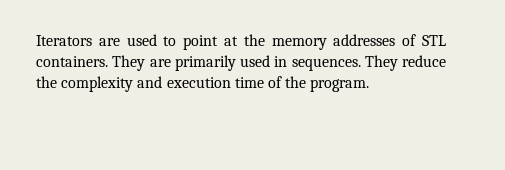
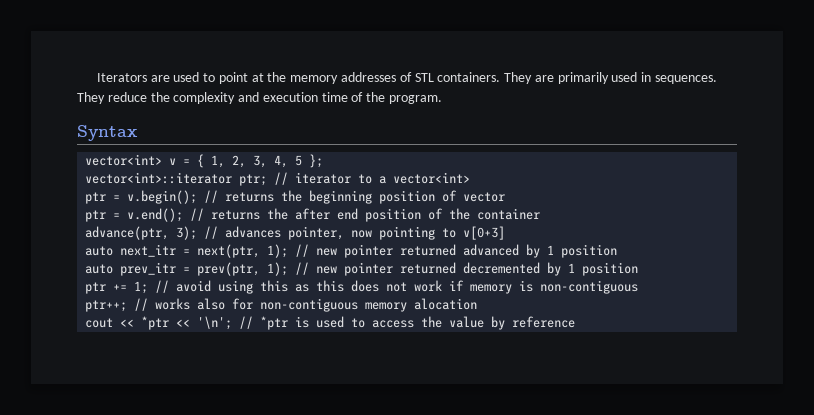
+ Syntax
+ vector<int> v = { 1, 2, 3, 4, 5 };
+ vector<int>::iterator ptr; // iterator to a vector<int>
+ ptr = v.begin(); // returns the beginning position of vector
+ ptr = v.end(); // returns the after end position of the container
+ advance(ptr, 3); // advances pointer, now pointing to v[0+3]
+ auto next_itr = next(ptr, 1); // new pointer returned advanced by 1 position
+ auto prev_itr = prev(ptr, 1); // new pointer returned decremented by 1 position
+ ptr += 1; // avoid using this as this does not work if memory is non-contiguous
+ ptr++; // works also for non-contiguous memory alocation
+ cout << *ptr << '\n'; // *ptr is used to access the value by reference

